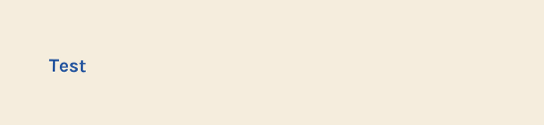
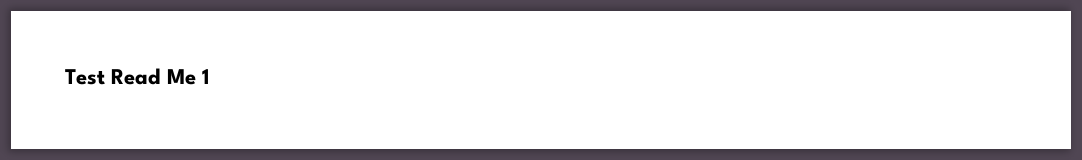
- Test
+ Test Read Me 1

